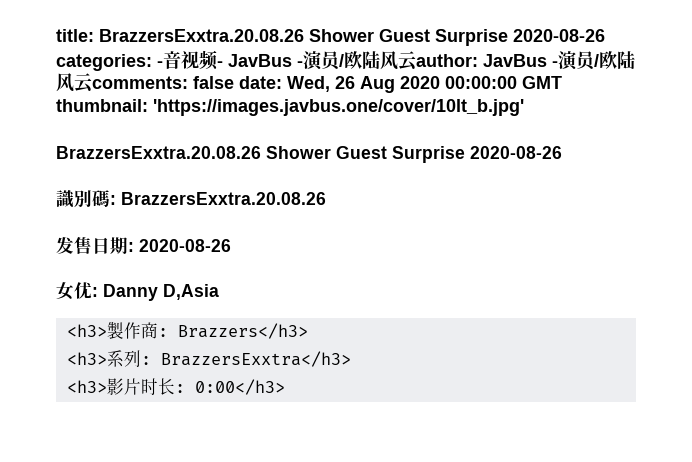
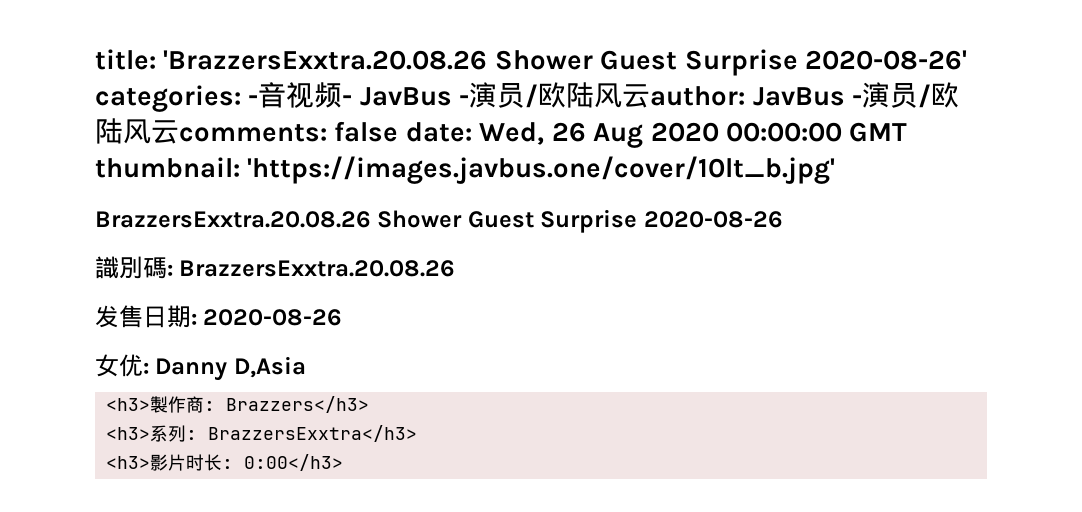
- title: BrazzersExxtra.20.08.26 Shower Guest Surprise 2020-08-26 categories: -音视频- JavBus -演员/欧陆风云author: JavBus -演员/欧陆风云comments: false date: Wed, 26 Aug 2020 00:00:00 GMT thumbnail: 'https://images.javbus.one/cover/10lt_b.jpg'
+ title: 'BrazzersExxtra.20.08.26 Shower Guest Surprise 2020-08-26' categories: -音视频- JavBus -演员/欧陆风云author: JavBus -演员/欧陆风云comments: false date: Wed, 26 Aug 2020 00:00:00 GMT thumbnail: 'https://images.javbus.one/cover/10lt_b.jpg'

